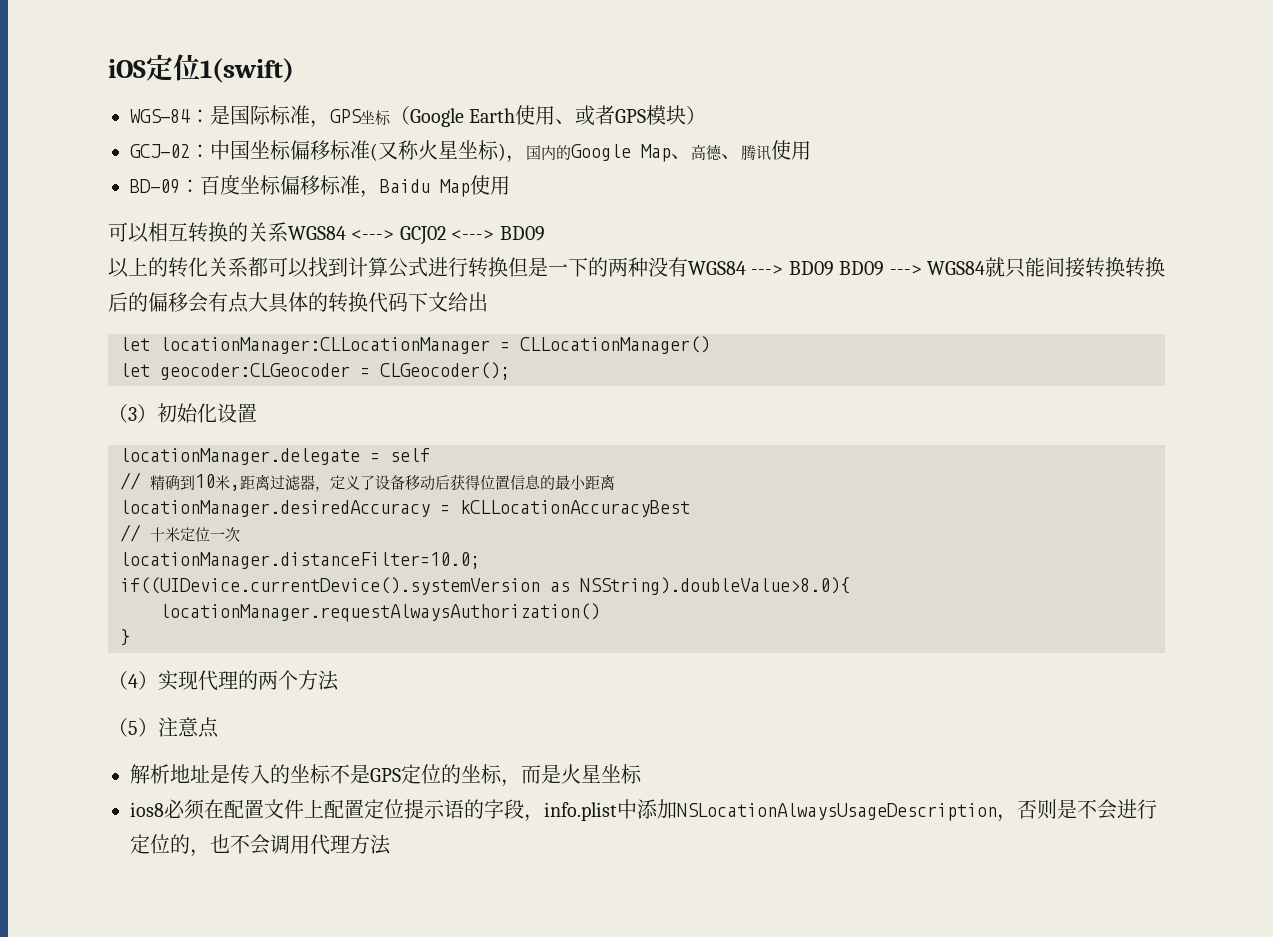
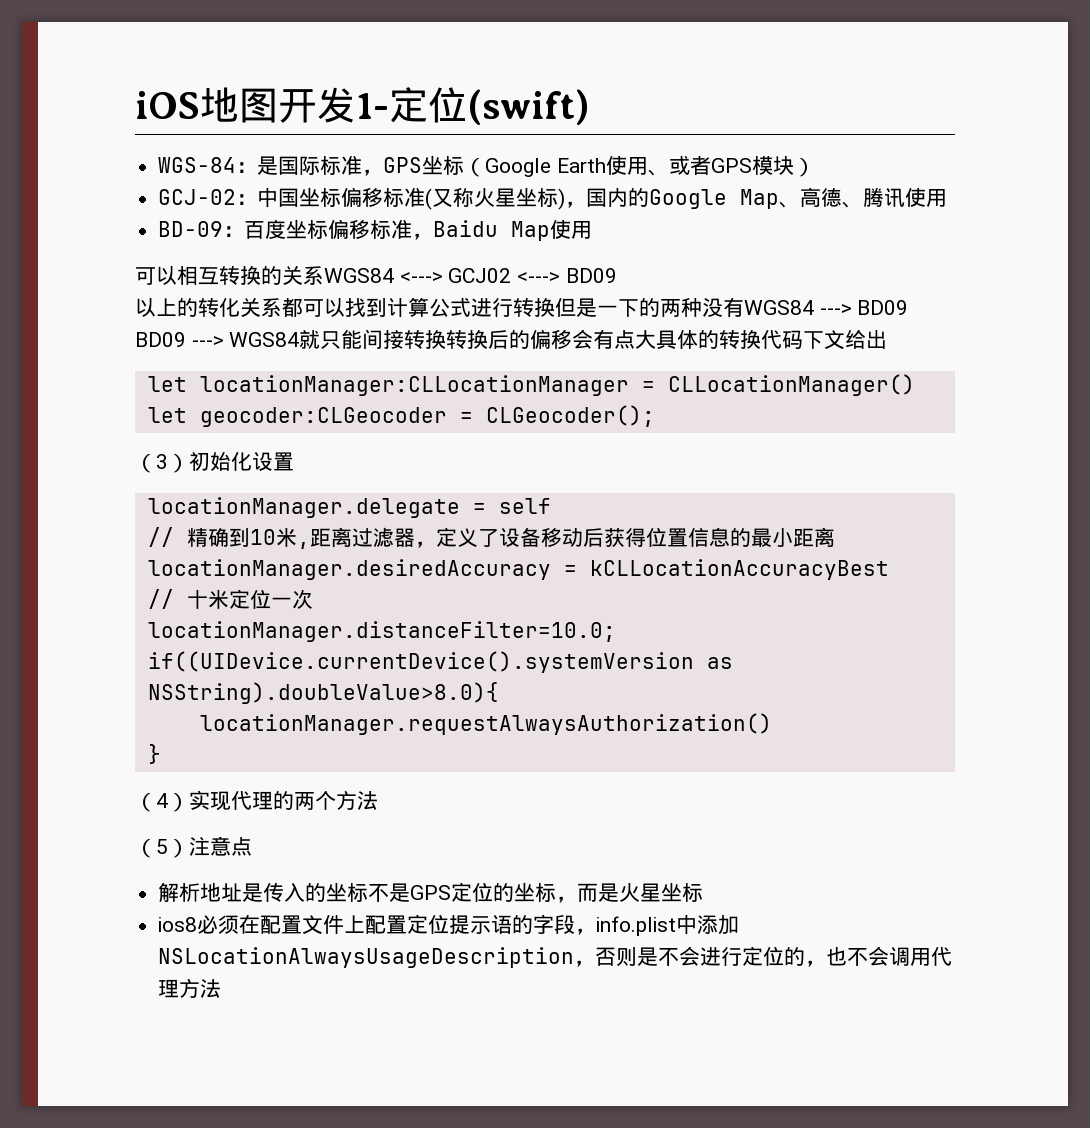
- iOS定位1(swift)
+ iOS地图开发1-定位(swift)

